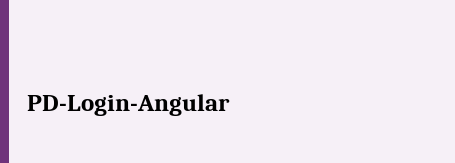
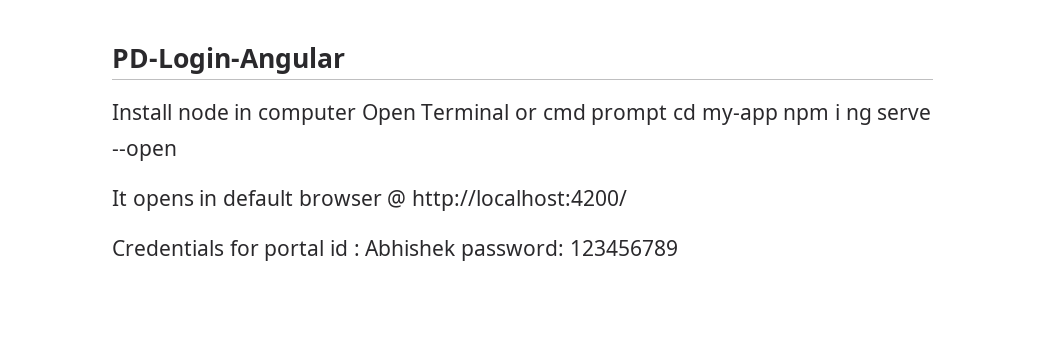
+ Install node in computer Open Terminal or cmd prompt cd my-app npm i ng serve --open
+ It opens in default browser @ http://localhost:4200/
+ Credentials for portal id : Abhishek password: 123456789

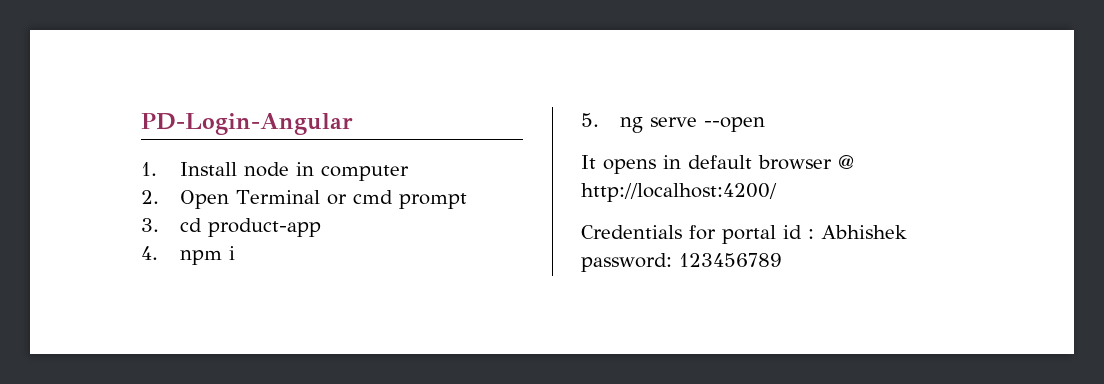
- Install node in computer Open Terminal or cmd prompt cd my-app npm i ng serve --open
+ 1. Install node in computer
+ 2. Open Terminal or cmd prompt
+ 3. cd product-app
+ 4. npm i
+ 5. ng serve --open

